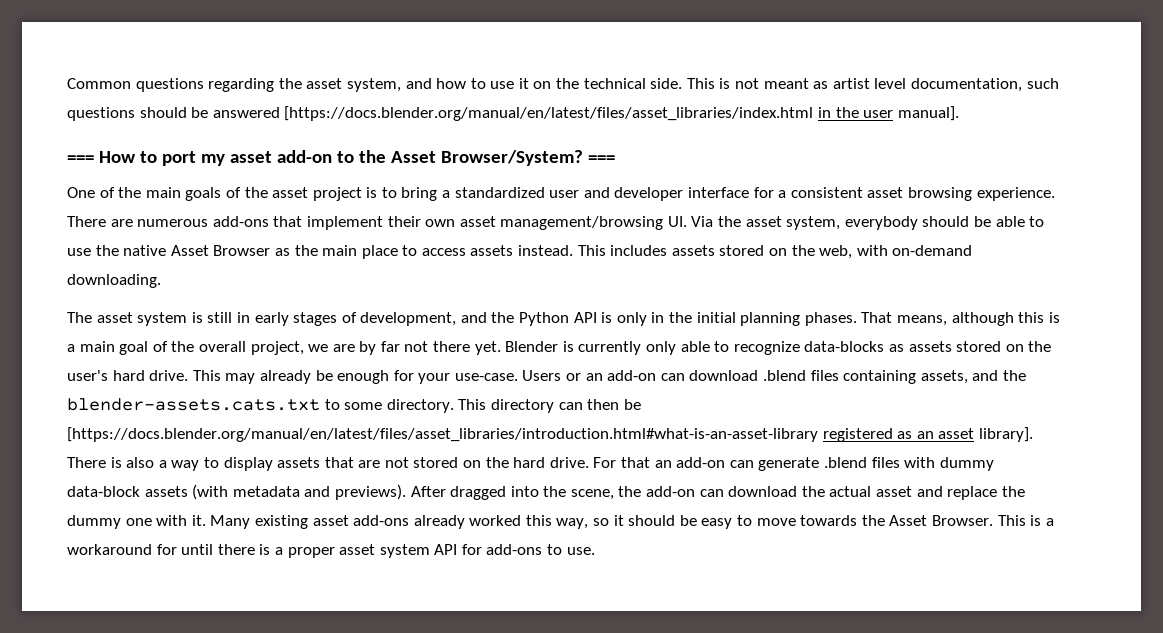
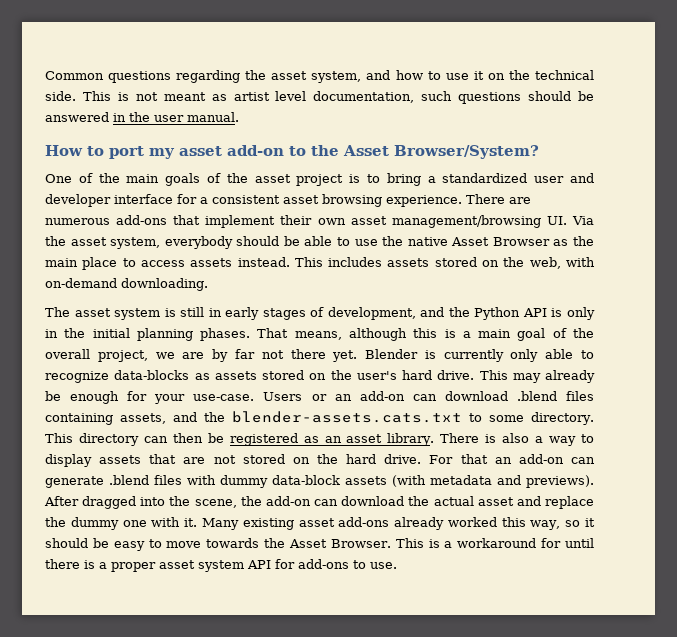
- This is not meant as artist level documentation, such questions should be answered [https://docs.blender.org/manual/en/latest/files/asset_libraries/index.html in the user manual].
- === How to port my asset add-on to the Asset Browser/System? ===
+ This is not meant as artist level documentation, such questions should be answered in the user manual.
+ How to port my asset add-on to the Asset Browser/System?
- This directory can then be [https://docs.blender.org/manual/en/latest/files/asset_libraries/introduction.html#what-is-an-asset-library registered as an asset library].
+ This directory can then be registered as an asset library.

